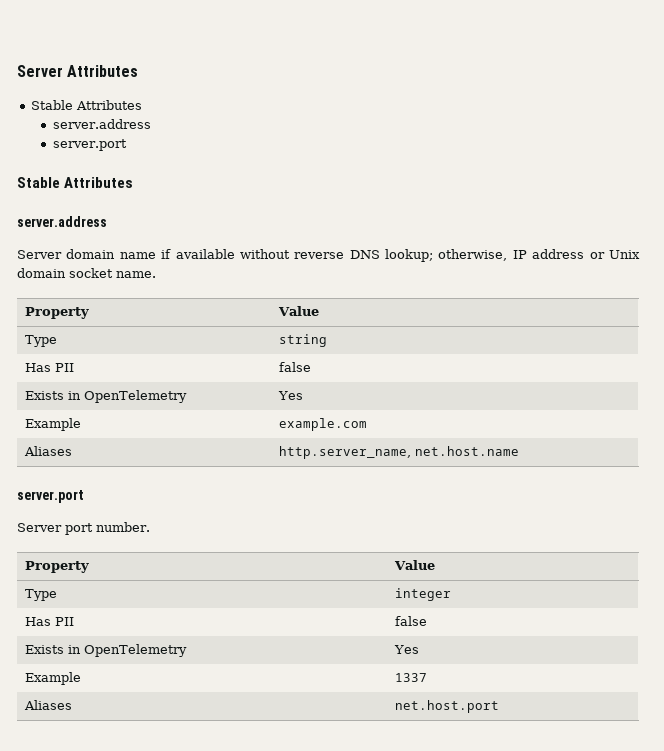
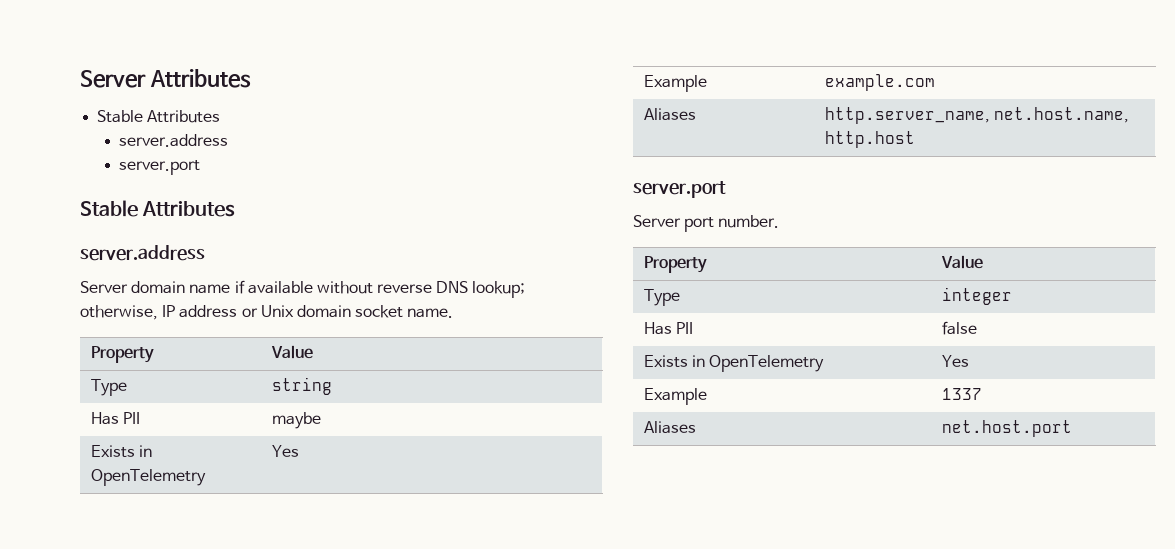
  Type | string
- Has PII | false
+ Has PII | maybe
- Aliases | http.server_name, net.host.name
+ Aliases | http.server_name, net.host.name, http.host

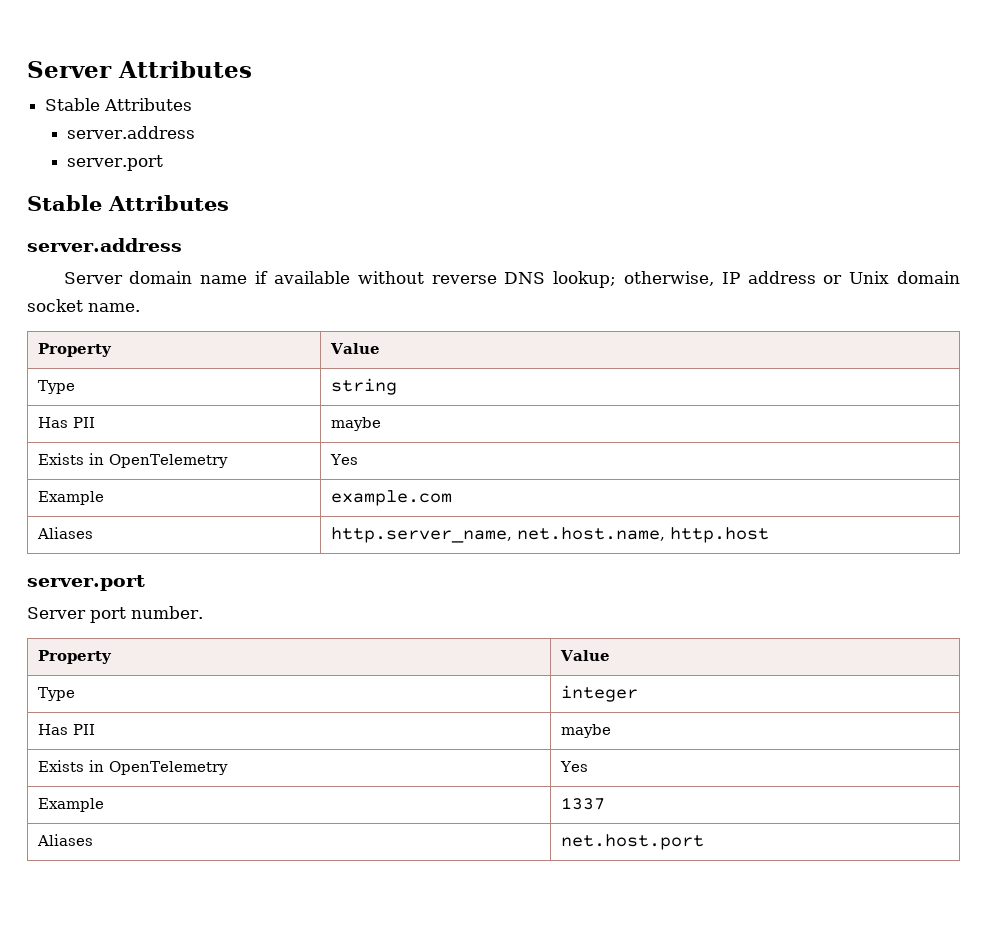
  Type | integer
- Has PII | false
+ Has PII | maybe

